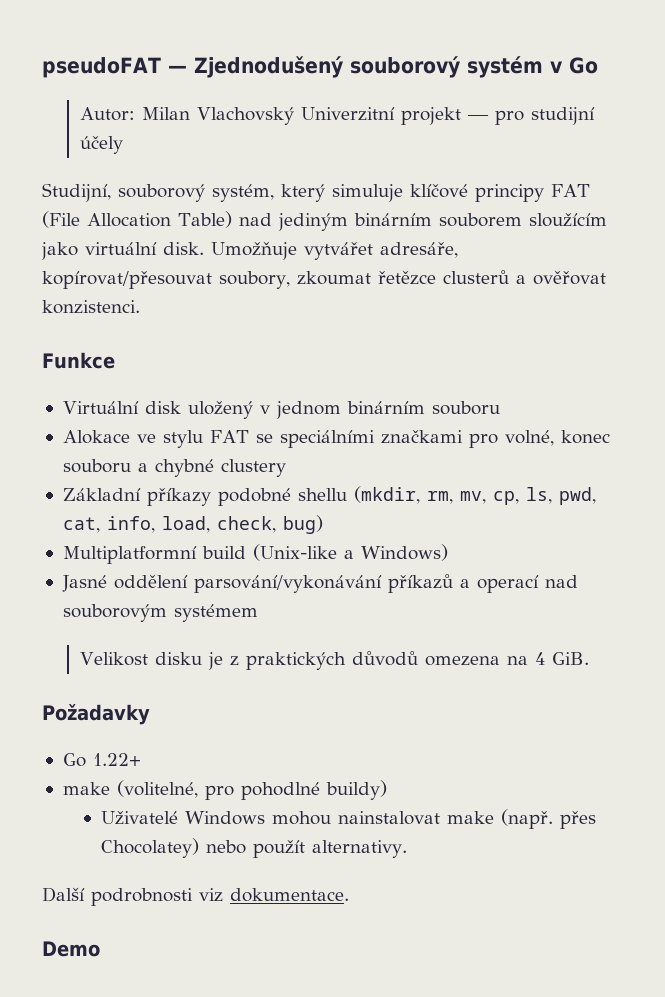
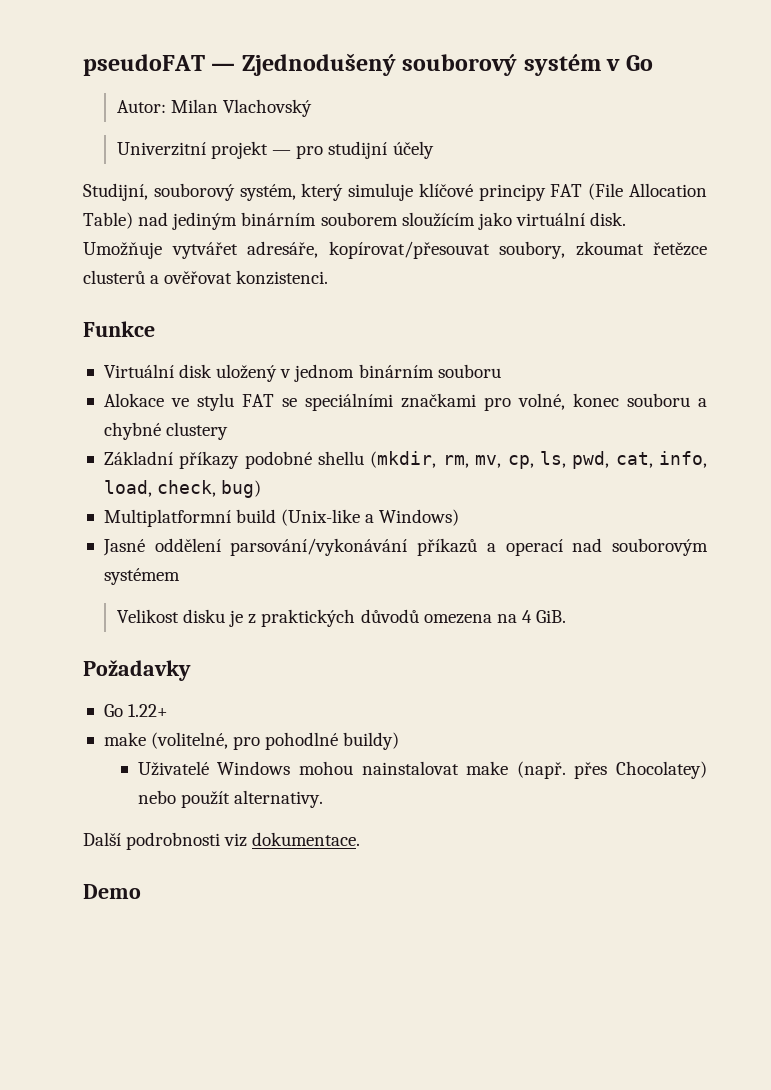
- Autor: Milan Vlachovský Univerzitní projekt — pro studijní účely
+ Autor: Milan Vlachovský
+ Univerzitní projekt — pro studijní účely

